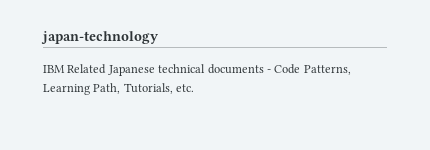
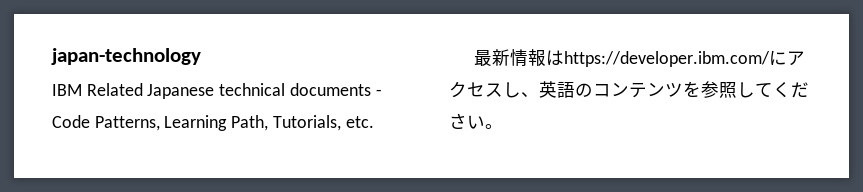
+ 最新情報はhttps://developer.ibm.com/にアクセスし、英語のコンテンツを参照してください。

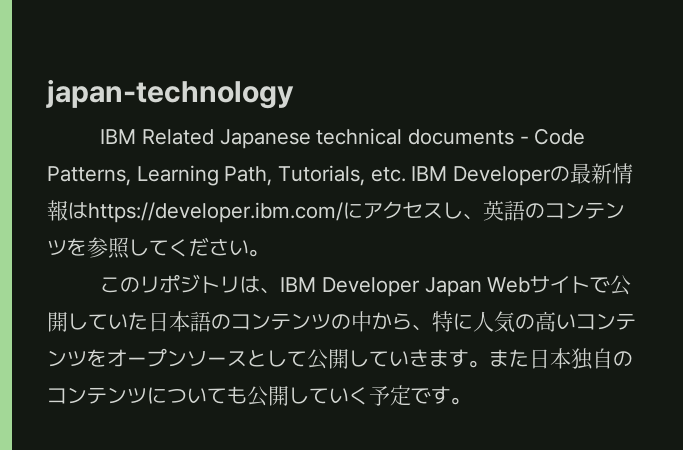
- IBM Related Japanese technical documents - Code Patterns, Learning Path, Tutorials, etc.
- 最新情報はhttps://developer.ibm.com/にアクセスし、英語のコンテンツを参照してください。
+ IBM Related Japanese technical documents - Code Patterns, Learning Path, Tutorials, etc. IBM Developerの最新情報はhttps://developer.ibm.com/にアクセスし、英語のコンテンツを参照してください。
+ このリポジトリは、IBM Developer Japan Webサイトで公開していた日本語のコンテンツの中から、特に人気の高いコンテンツをオープンソースとして公開していきます。また日本独自のコンテンツについても公開していく予定です。

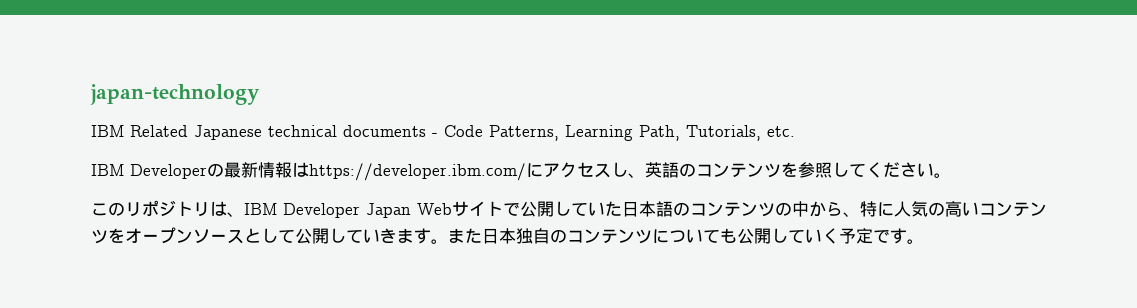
- IBM Related Japanese technical documents - Code Patterns, Learning Path, Tutorials, etc. IBM Developerの最新情報はhttps://developer.ibm.com/にアクセスし、英語のコンテンツを参照してください。
+ IBM Related Japanese technical documents - Code Patterns, Learning Path, Tutorials, etc.
+ IBM Developerの最新情報はhttps://developer.ibm.com/にアクセスし、英語のコンテンツを参照してください。

